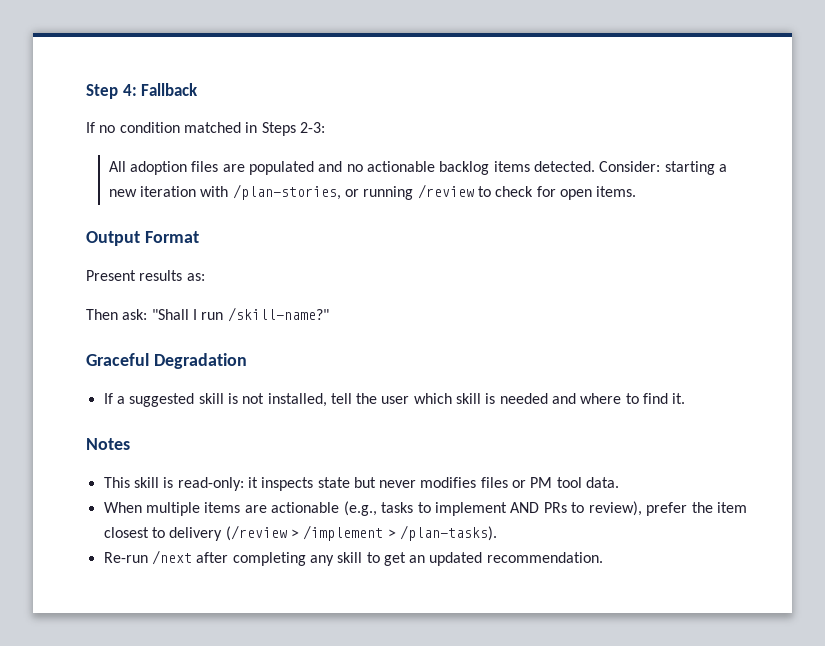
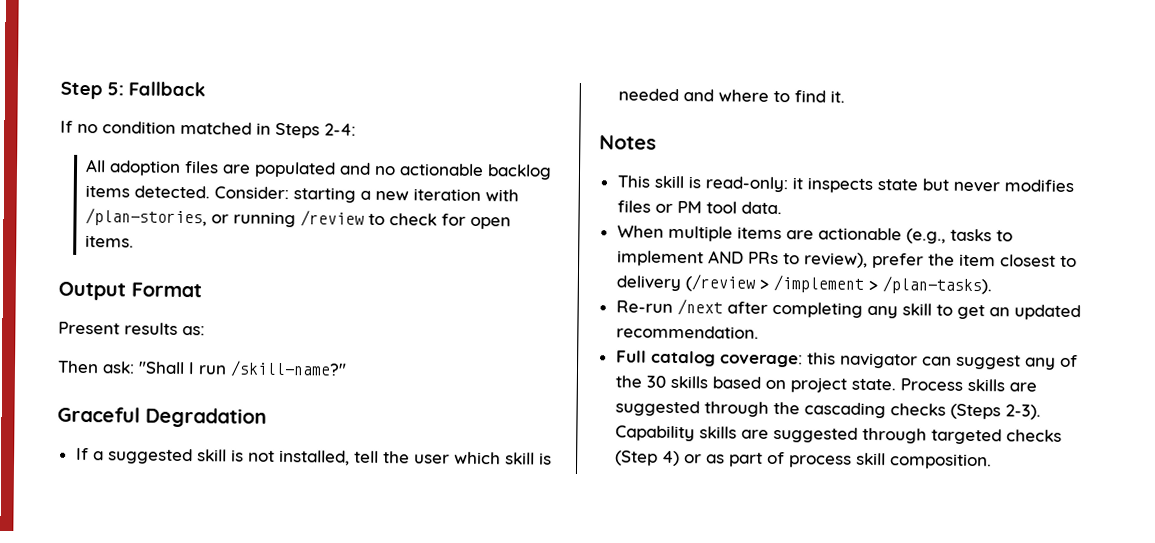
- Step 4: Fallback
+ Step 5: Fallback
- If no condition matched in Steps 2-3:
+ If no condition matched in Steps 2-4:
+ Full catalog coverage: this navigator can suggest any of the 30 skills based on project state. Process skills are suggested through the cascading checks (Steps 2-3). Capability skills are suggested through targeted checks (Step 4) or as part of process skill composition.

